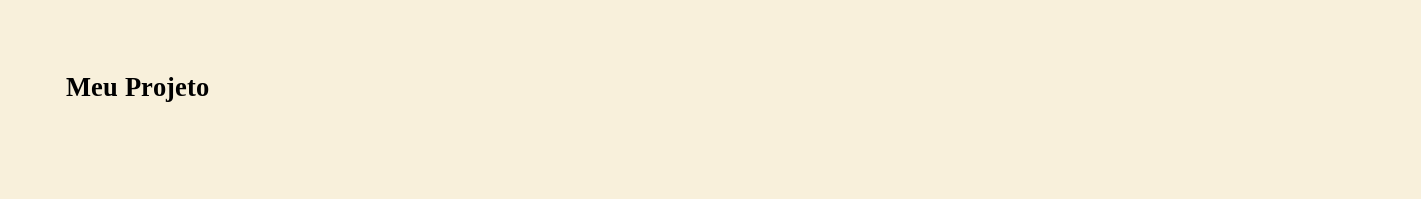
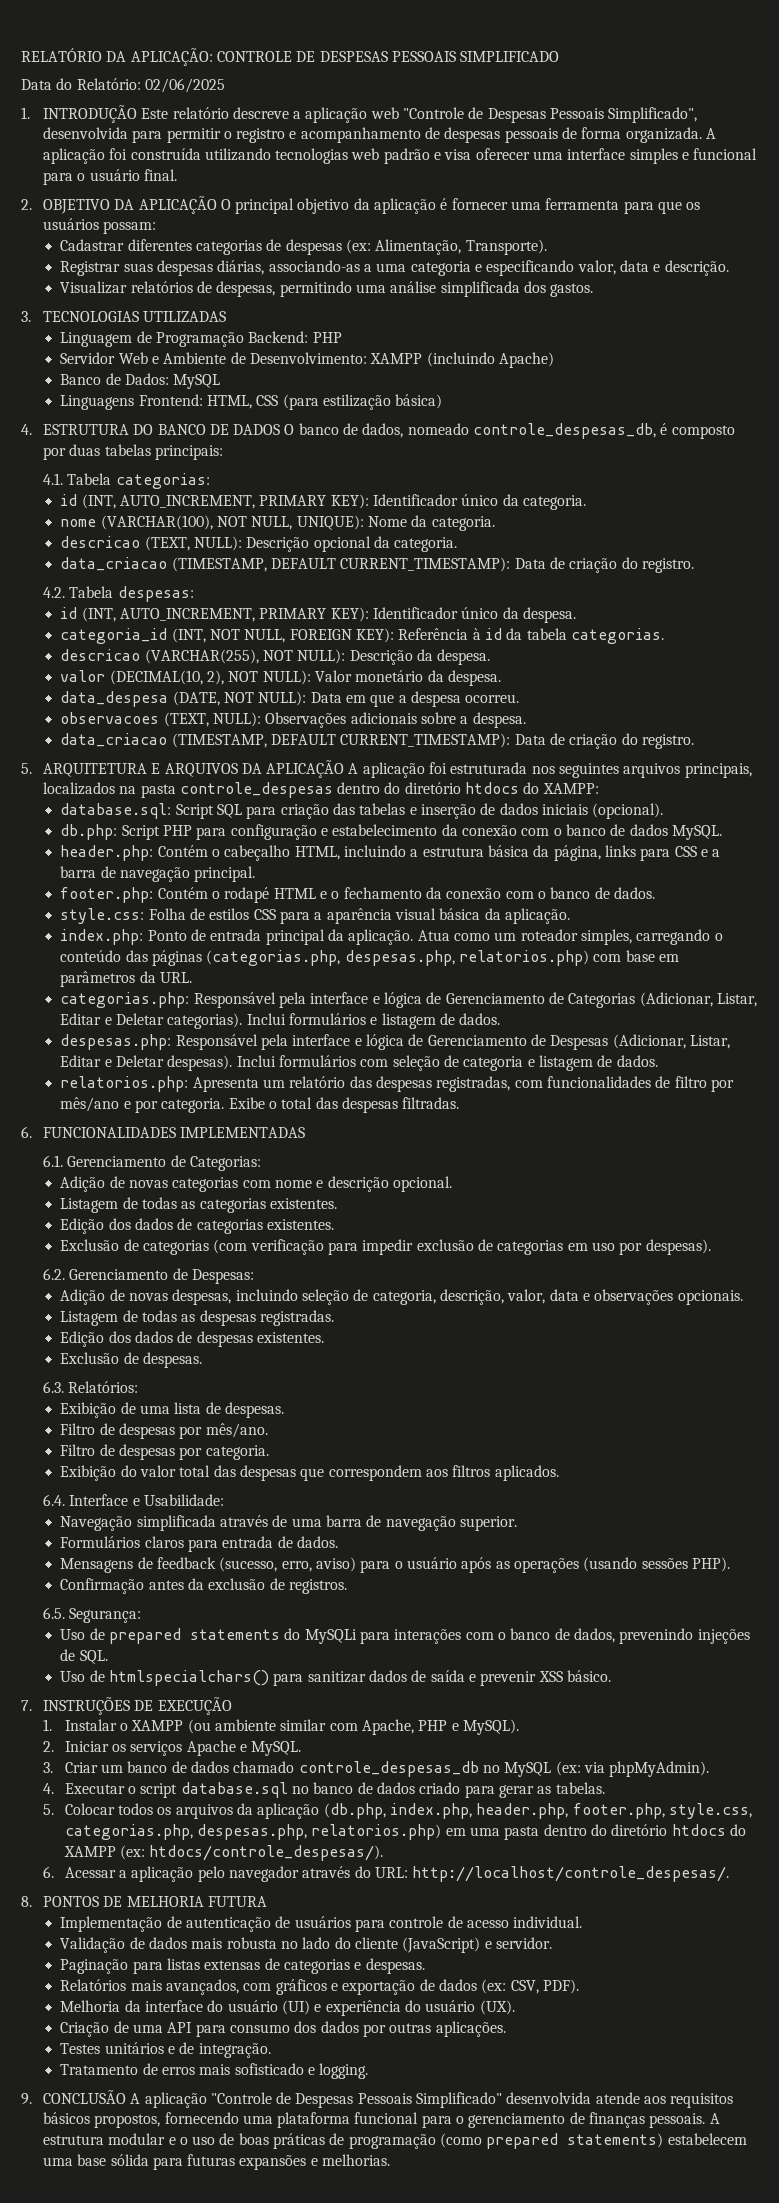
- Meu Projeto
+ RELATÓRIO DA APLICAÇÃO: CONTROLE DE DESPESAS PESSOAIS SIMPLIFICADO
+ Data do Relatório: 02/06/2025
+ 1. INTRODUÇÃO Este relatório descreve a aplicação web "Controle de Despesas Pessoais Simplificado", desenvolvida para permitir o registro e acompanhamento de despesas pessoais de forma organizada. A aplicação foi construída utilizando tecnologias web padrão e visa oferecer uma interface simples e funcional para o usuário final.
+ 2. OBJETIVO DA APLICAÇÃO O principal objetivo da aplicação é fornecer uma ferramenta para que os usuários possam:
+ Cadastrar diferentes categorias de despesas (ex: Alimentação, Transporte).
+ Registrar suas despesas diárias, associando-as a uma categoria e especificando valor, data e descrição.
+ Visualizar relatórios de despesas, permitindo uma análise simplificada dos gastos.
+ 3. TECNOLOGIAS UTILIZADAS
+ Linguagem de Programação Backend: PHP
+ Servidor Web e Ambiente de Desenvolvimento: XAMPP (incluindo Apache)
+ Banco de Dados: MySQL
+ Linguagens Frontend: HTML, CSS (para estilização básica)
+ 4. ESTRUTURA DO BANCO DE DADOS O banco de dados, nomeado controle_despesas_db, é composto por duas tabelas principais:
+ 4.1. Tabela categorias:
+ id (INT, AUTO_INCREMENT, PRIMARY KEY): Identificador único da categoria.
+ nome (VARCHAR(100), NOT NULL, UNIQUE): Nome da categoria.
+ descricao (TEXT, NULL): Descrição opcional da categoria.
+ data_criacao (TIMESTAMP, DEFAULT CURRENT_TIMESTAMP): Data de criação do registro.
+ 4.2. Tabela despesas:
+ id (INT, AUTO_INCREMENT, PRIMARY KEY): Identificador único da despesa.
+ categoria_id (INT, NOT NULL, FOREIGN KEY): Referência à id da tabela categorias.
+ descricao (VARCHAR(255), NOT NULL): Descrição da despesa.
+ valor (DECIMAL(10, 2), NOT NULL): Valor monetário da despesa.
+ data_despesa (DATE, NOT NULL): Data em que a despesa ocorreu.
+ observacoes (TEXT, NULL): Observações adicionais sobre a despesa.
+ data_criacao (TIMESTAMP, DEFAULT CURRENT_TIMESTAMP): Data de criação do registro.
+ 5. ARQUITETURA E ARQUIVOS DA APLICAÇÃO A aplicação foi estruturada nos seguintes arquivos principais, localizados na pasta controle_despesas dentro do diretório htdocs do XAMPP:
+ database.sql: Script SQL para criação das tabelas e inserção de dados iniciais (opcional).
+ db.php: Script PHP para configuração e estabelecimento da conexão com o banco de dados MySQL.
+ header.php: Contém o cabeçalho HTML, incluindo a estrutura básica da página, links para CSS e a barra de navegação principal.
+ footer.php: Contém o rodapé HTML e o fechamento da conexão com o banco de dados.
+ style.css: Folha de estilos CSS para a aparência visual básica da aplicação.
+ index.php: Ponto de entrada principal da aplicação. Atua como um roteador simples, carregando o conteúdo das páginas (categorias.php, despesas.php, relatorios.php) com base em parâmetros da URL.
+ categorias.php: Responsável pela interface e lógica de Gerenciamento de Categorias (Adicionar, Listar, Editar e Deletar categorias). Inclui formulários e listagem de dados.
+ despesas.php: Responsável pela interface e lógica de Gerenciamento de Despesas (Adicionar, Listar, Editar e Deletar despesas). Inclui formulários com seleção de categoria e listagem de dados.
+ relatorios.php: Apresenta um relatório das despesas registradas, com funcionalidades de filtro por mês/ano e por categoria. Exibe o total das despesas filtradas.
+ 6. FUNCIONALIDADES IMPLEMENTADAS
+ 6.1. Gerenciamento de Categorias:
+ Adição de novas categorias com nome e descrição opcional.
+ Listagem de todas as categorias existentes.
+ Edição dos dados de categorias existentes.
+ Exclusão de categorias (com verificação para impedir exclusão de categorias em uso por despesas).
+ 6.2. Gerenciamento de Despesas:
+ Adição de novas despesas, incluindo seleção de categoria, descrição, valor, data e observações opcionais.
+ Listagem de todas as despesas registradas.
+ Edição dos dados de despesas existentes.
+ Exclusão de despesas.
+ 6.3. Relatórios:
+ Exibição de uma lista de despesas.
+ Filtro de despesas por mês/ano.
+ Filtro de despesas por categoria.
+ Exibição do valor total das despesas que correspondem aos filtros aplicados.
+ 6.4. Interface e Usabilidade:
+ Navegação simplificada através de uma barra de navegação superior.
+ Formulários claros para entrada de dados.
+ Mensagens de feedback (sucesso, erro, aviso) para o usuário após as operações (usando sessões PHP).
+ Confirmação antes da exclusão de registros.
+ 6.5. Segurança:
+ Uso de prepared statements do MySQLi para interações com o banco de dados, prevenindo injeções de SQL.
+ Uso de htmlspecialchars() para sanitizar dados de saída e prevenir XSS básico.
+ 7. INSTRUÇÕES DE EXECUÇÃO
+ 1. Instalar o XAMPP (ou ambiente similar com Apache, PHP e MySQL).
+ 2. Iniciar os serviços Apache e MySQL.
+ 3. Criar um banco de dados chamado controle_despesas_db no MySQL (ex: via phpMyAdmin).
+ 4. Executar o script database.sql no banco de dados criado para gerar as tabelas.
+ 5. Colocar todos os arquivos da aplicação (db.php, index.php, header.php, footer.php, style.css, categorias.php, despesas.php, relatorios.php) em uma pasta dentro do diretório htdocs do XAMPP (ex: htdocs/controle_despesas/).
+ 6. Acessar a aplicação pelo navegador através do URL: http://localhost/controle_despesas/.
+ 8. PONTOS DE MELHORIA FUTURA
+ Implementação de autenticação de usuários para controle de acesso individual.
+ Validação de dados mais robusta no lado do cliente (JavaScript) e servidor.
+ Paginação para listas extensas de categorias e despesas.
+ Relatórios mais avançados, com gráficos e exportação de dados (ex: CSV, PDF).
+ Melhoria da interface do usuário (UI) e experiência do usuário (UX).
+ Criação de uma API para consumo dos dados por outras aplicações.
+ Testes unitários e de integração.
+ Tratamento de erros mais sofisticado e logging.
+ 9. CONCLUSÃO A aplicação "Controle de Despesas Pessoais Simplificado" desenvolvida atende aos requisitos básicos propostos, fornecendo uma plataforma funcional para o gerenciamento de finanças pessoais. A estrutura modular e o uso de boas práticas de programação (como prepared statements) estabelecem uma base sólida para futuras expansões e melhorias.

